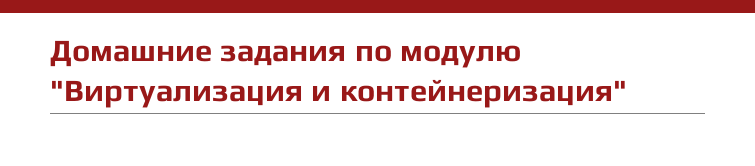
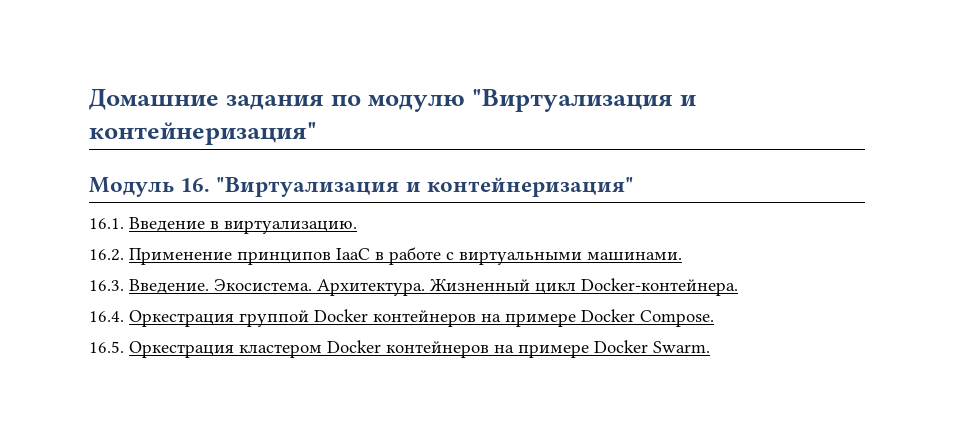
+ Модуль 16. "Виртуализация и контейнеризация"
+ 16.1. Введение в виртуализацию.
+ 16.2. Применение принципов IaaC в работе с виртуальными машинами.
+ 16.3. Введение. Экосистема. Архитектура. Жизненный цикл Docker-контейнера.
+ 16.4. Оркестрация группой Docker контейнеров на примере Docker Compose.
+ 16.5. Оркестрация кластером Docker контейнеров на примере Docker Swarm.

